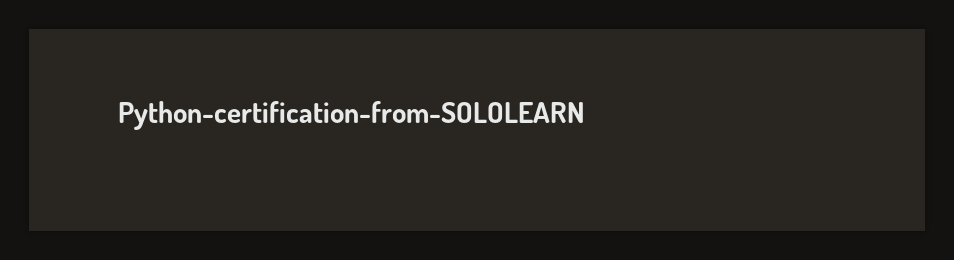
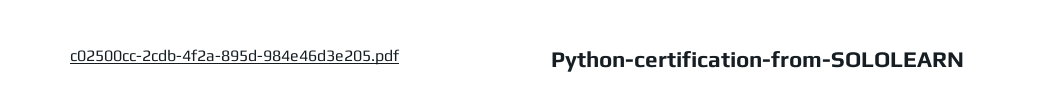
+ c02500cc-2cdb-4f2a-895d-984e46d3e205.pdf

